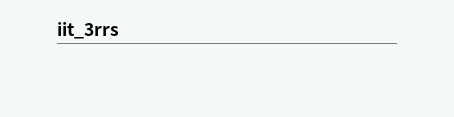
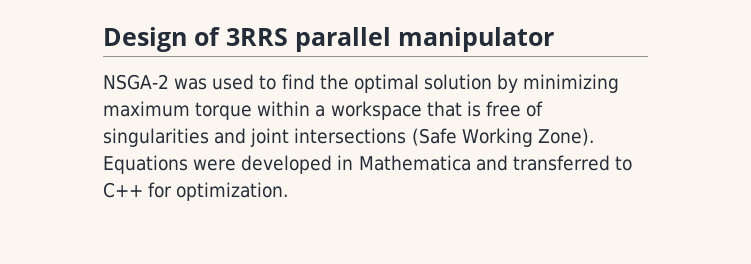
- iit_3rrs
+ Design of 3RRS parallel manipulator
+ NSGA-2 was used to find the optimal solution by minimizing maximum torque within a workspace that is free of singularities and joint intersections (Safe Working Zone). Equations were developed in Mathematica and transferred to C++ for optimization.

